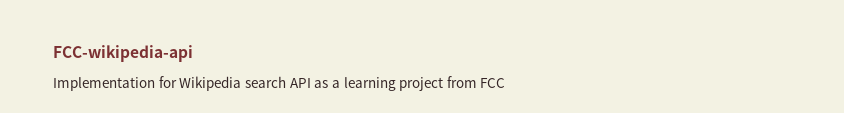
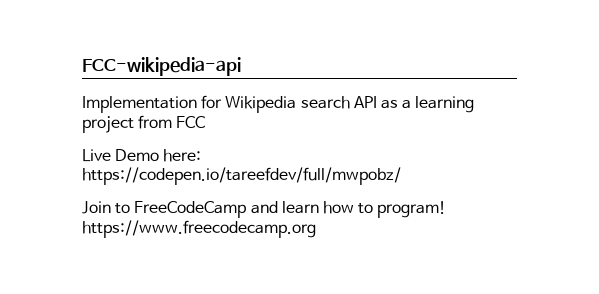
+ Live Demo here: https://codepen.io/tareefdev/full/mwpobz/
+ Join to FreeCodeCamp and learn how to program! https://www.freecodecamp.org

